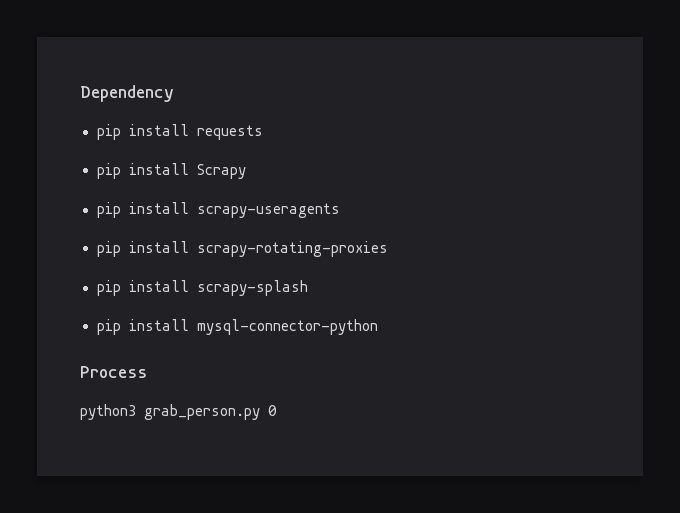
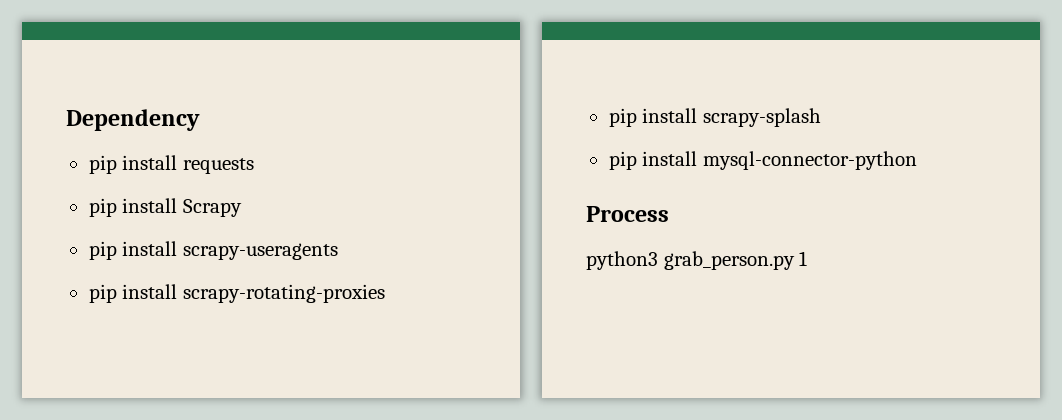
- python3 grab_person.py 0
+ python3 grab_person.py 1

